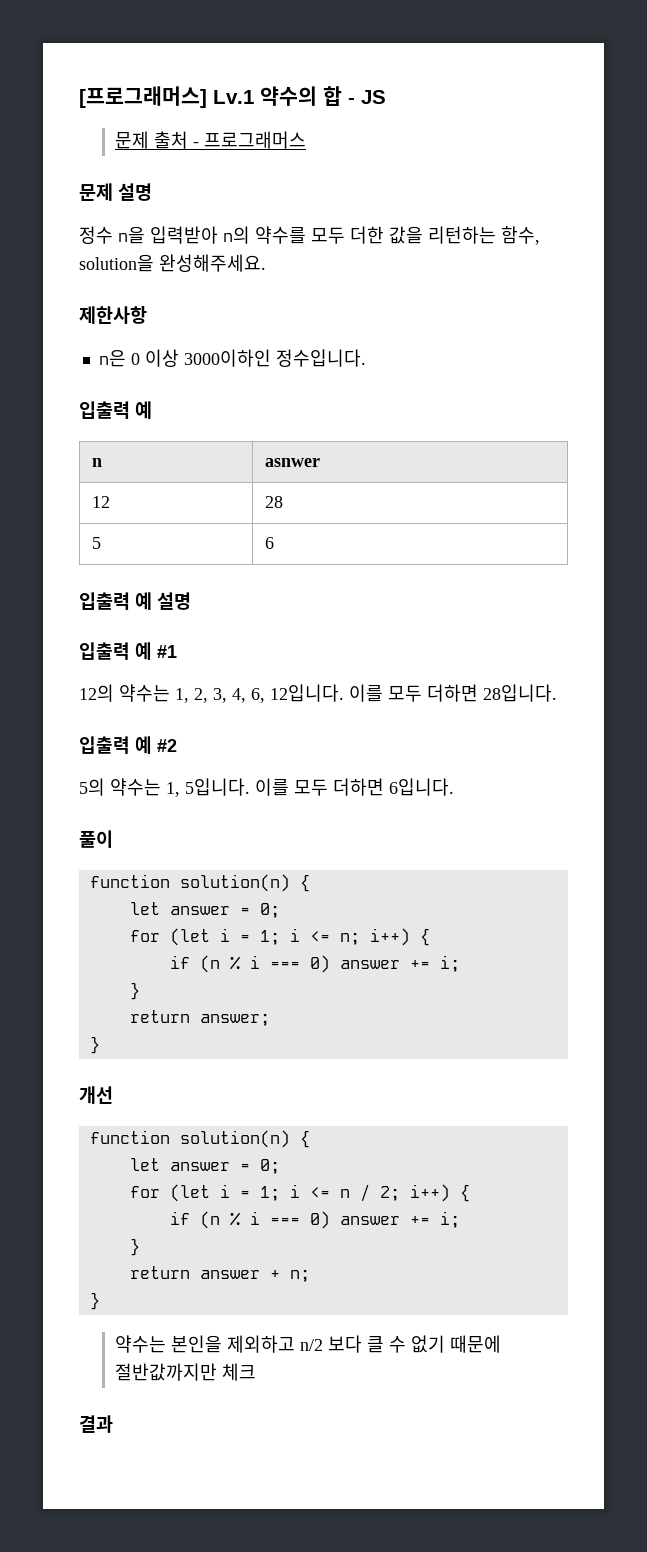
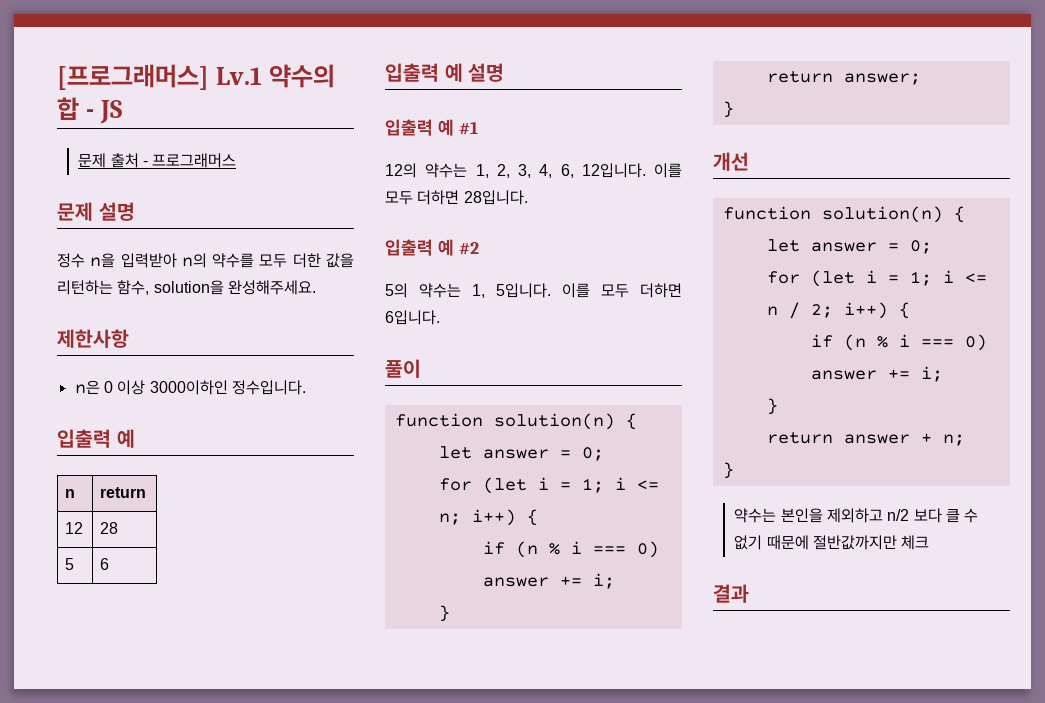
- n | asnwer
+ n | return

